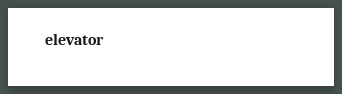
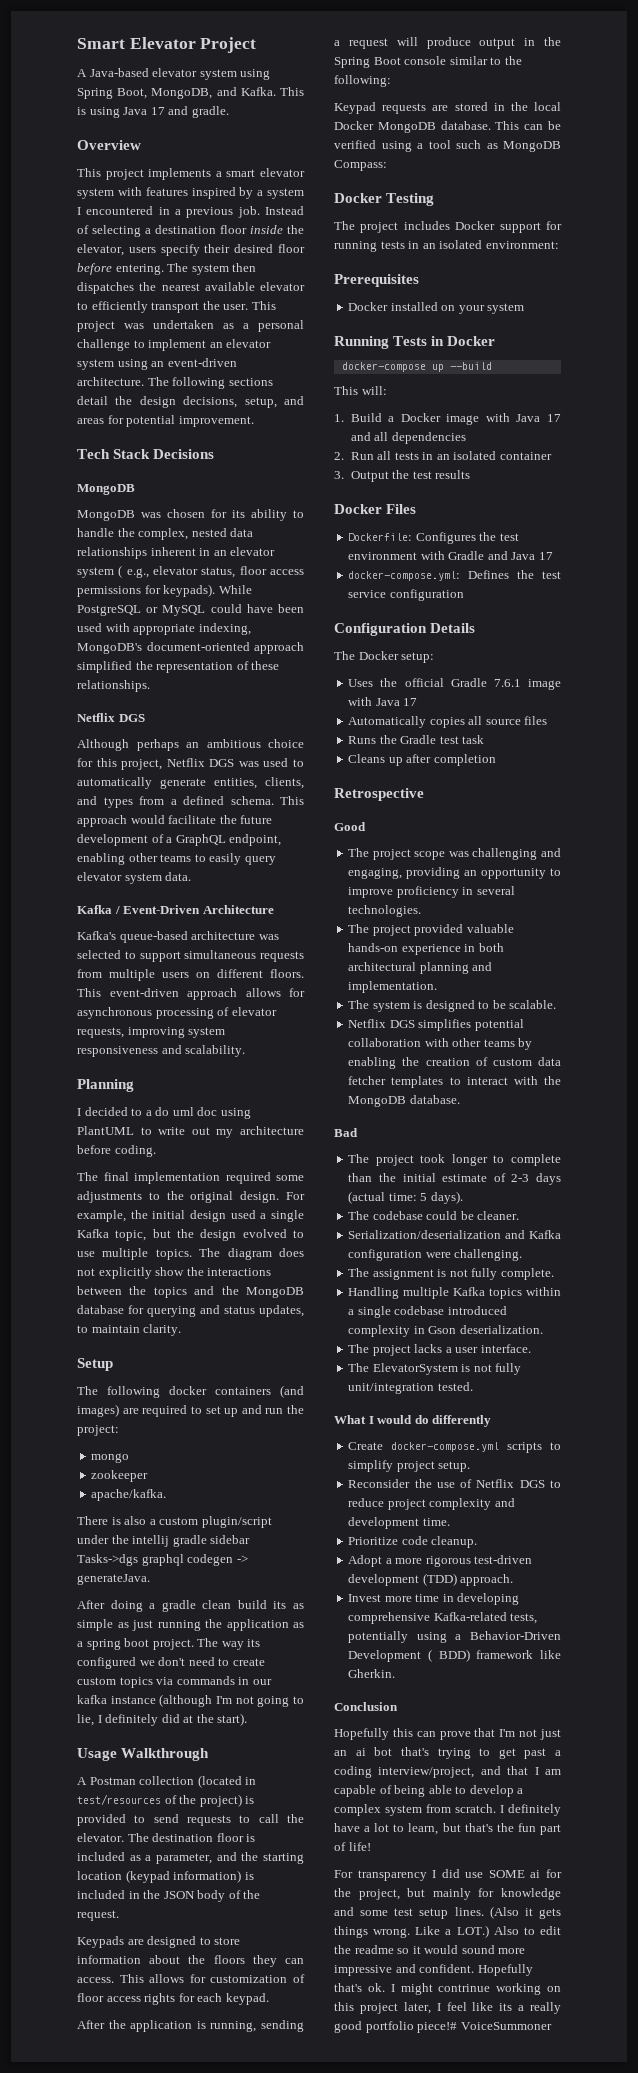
- elevator
+ Smart Elevator Project
+ A Java-based elevator system using Spring Boot, MongoDB, and Kafka. This is using Java 17 and gradle.
+ Overview
+ This project implements a smart elevator system with features inspired by a system I encountered in a previous job. Instead of selecting a destination floor inside the elevator, users specify their desired floor before entering. The system then dispatches the nearest available elevator to efficiently transport the user. This project was undertaken as a personal challenge to implement an elevator system using an event-driven architecture. The following sections detail the design decisions, setup, and areas for potential improvement.
+ Tech Stack Decisions
+ MongoDB
+ MongoDB was chosen for its ability to handle the complex, nested data relationships inherent in an elevator system ( e.g., elevator status, floor access permissions for keypads). While PostgreSQL or MySQL could have been used with appropriate indexing, MongoDB's document-oriented approach simplified the representation of these relationships.
+ Netflix DGS
+ Although perhaps an ambitious choice for this project, Netflix DGS was used to automatically generate entities, clients, and types from a defined schema. This approach would facilitate the future development of a GraphQL endpoint, enabling other teams to easily query elevator system data.
+ Kafka / Event-Driven Architecture
+ Kafka's queue-based architecture was selected to support simultaneous requests from multiple users on different floors. This event-driven approach allows for asynchronous processing of elevator requests, improving system responsiveness and scalability.
+ Planning
+ I decided to a do uml doc using PlantUML to write out my architecture before coding.
+ The final implementation required some adjustments to the original design. For example, the initial design used a single Kafka topic, but the design evolved to use multiple topics. The diagram does not explicitly show the interactions between the topics and the MongoDB database for querying and status updates, to maintain clarity.
+ Setup
+ The following docker containers (and images) are required to set up and run the project:
+ mongo
+ zookeeper
+ apache/kafka.
+ There is also a custom plugin/script under the intellij gradle sidebar Tasks->dgs graphql codegen -> generateJava.
+ After doing a gradle clean build its as simple as just running the application as a spring boot project. The way its configured we don't need to create custom topics via commands in our kafka instance (although I'm not going to lie, I definitely did at the start).
+ Usage Walkthrough
+ A Postman collection (located in test/resources of the project) is provided to send requests to call the elevator. The destination floor is included as a parameter, and the starting location (keypad information) is included in the JSON body of the request.
+ Keypads are designed to store information about the floors they can access. This allows for customization of floor access rights for each keypad.
+ After the application is running, sending a request will produce output in the Spring Boot console similar to the following:
+ Keypad requests are stored in the local Docker MongoDB database. This can be verified using a tool such as MongoDB Compass:
+ Docker Testing
+ The project includes Docker support for running tests in an isolated environment:
+ Prerequisites
+ Docker installed on your system
+ Running Tests in Docker
+ docker-compose up --build
+ This will:
+ 1. Build a Docker image with Java 17 and all dependencies
+ 2. Run all tests in an isolated container
+ 3. Output the test results
+ Docker Files
+ Dockerfile: Configures the test environment with Gradle and Java 17
+ docker-compose.yml: Defines the test service configuration
+ Configuration Details
+ The Docker setup:
+ Uses the official Gradle 7.6.1 image with Java 17
+ Automatically copies all source files
+ Runs the Gradle test task
+ Cleans up after completion
+ Retrospective
+ Good
+ The project scope was challenging and engaging, providing an opportunity to improve proficiency in several technologies.
+ The project provided valuable hands-on experience in both architectural planning and implementation.
+ The system is designed to be scalable.
+ Netflix DGS simplifies potential collaboration with other teams by enabling the creation of custom data fetcher templates to interact with the MongoDB database.
+ Bad
+ The project took longer to complete than the initial estimate of 2-3 days (actual time: 5 days).
+ The codebase could be cleaner.
+ Serialization/deserialization and Kafka configuration were challenging.
+ The assignment is not fully complete.
+ Handling multiple Kafka topics within a single codebase introduced complexity in Gson deserialization.
+ The project lacks a user interface.
+ The ElevatorSystem is not fully unit/integration tested.
+ What I would do differently
+ Create docker-compose.yml scripts to simplify project setup.
+ Reconsider the use of Netflix DGS to reduce project complexity and development time.
+ Prioritize code cleanup.
+ Adopt a more rigorous test-driven development (TDD) approach.
+ Invest more time in developing comprehensive Kafka-related tests, potentially using a Behavior-Driven Development ( BDD) framework like Gherkin.
+ Conclusion
+ Hopefully this can prove that I'm not just an ai bot that's trying to get past a coding interview/project, and that I am capable of being able to develop a complex system from scratch. I definitely have a lot to learn, but that's the fun part of life!
+ For transparency I did use SOME ai for the project, but mainly for knowledge and some test setup lines. (Also it gets things wrong. Like a LOT.) Also to edit the readme so it would sound more impressive and confident. Hopefully that's ok. I might contrinue working on this project later, I feel like its a really good portfolio piece!# VoiceSummoner

